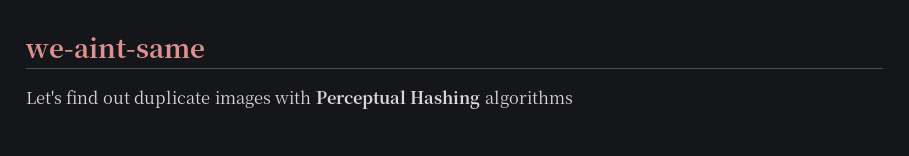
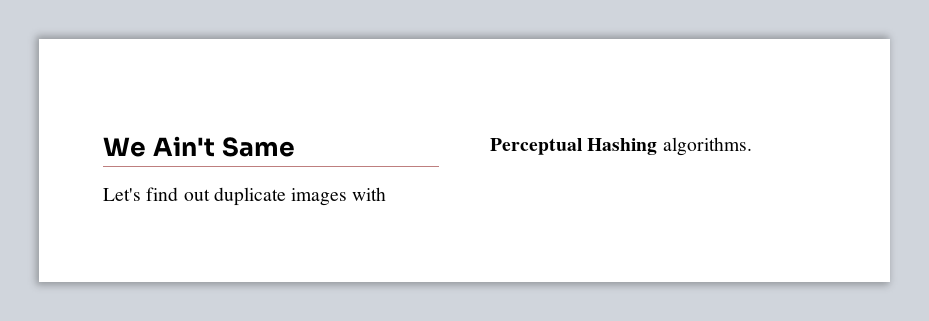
- we-aint-same
+ We Ain't Same
- Let's find out duplicate images with Perceptual Hashing algorithms
+ Let's find out duplicate images with Perceptual Hashing algorithms.

